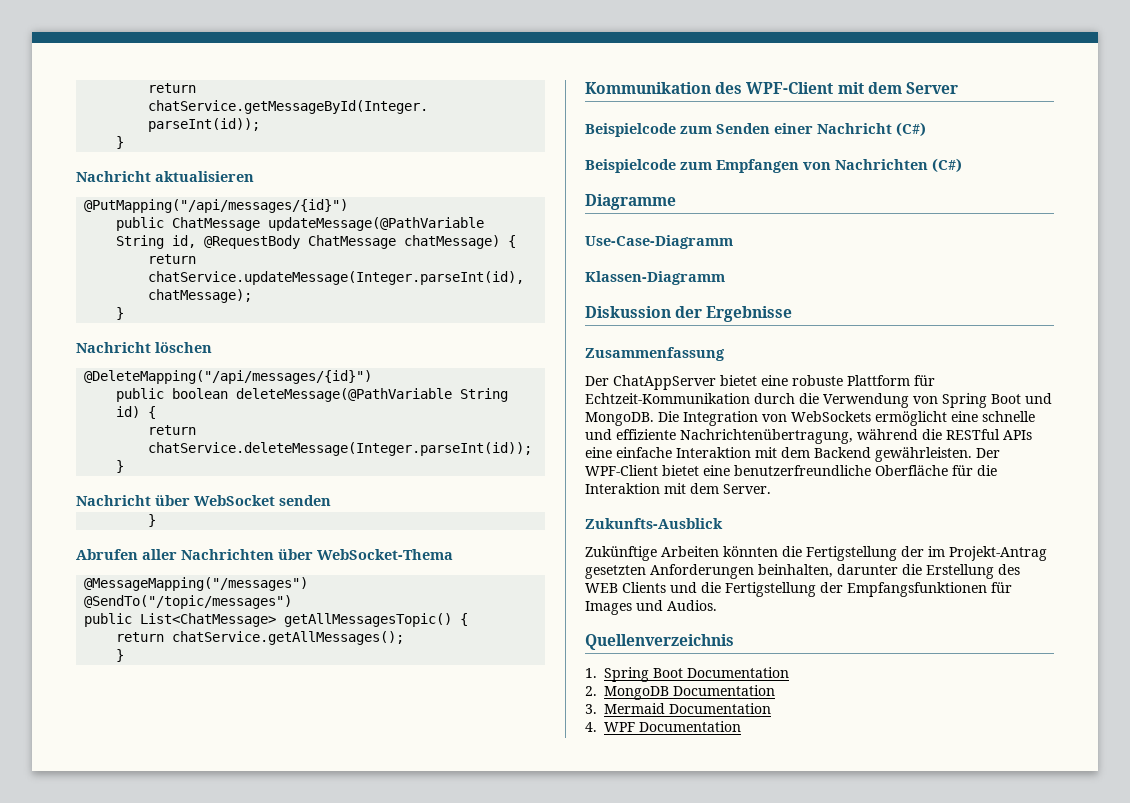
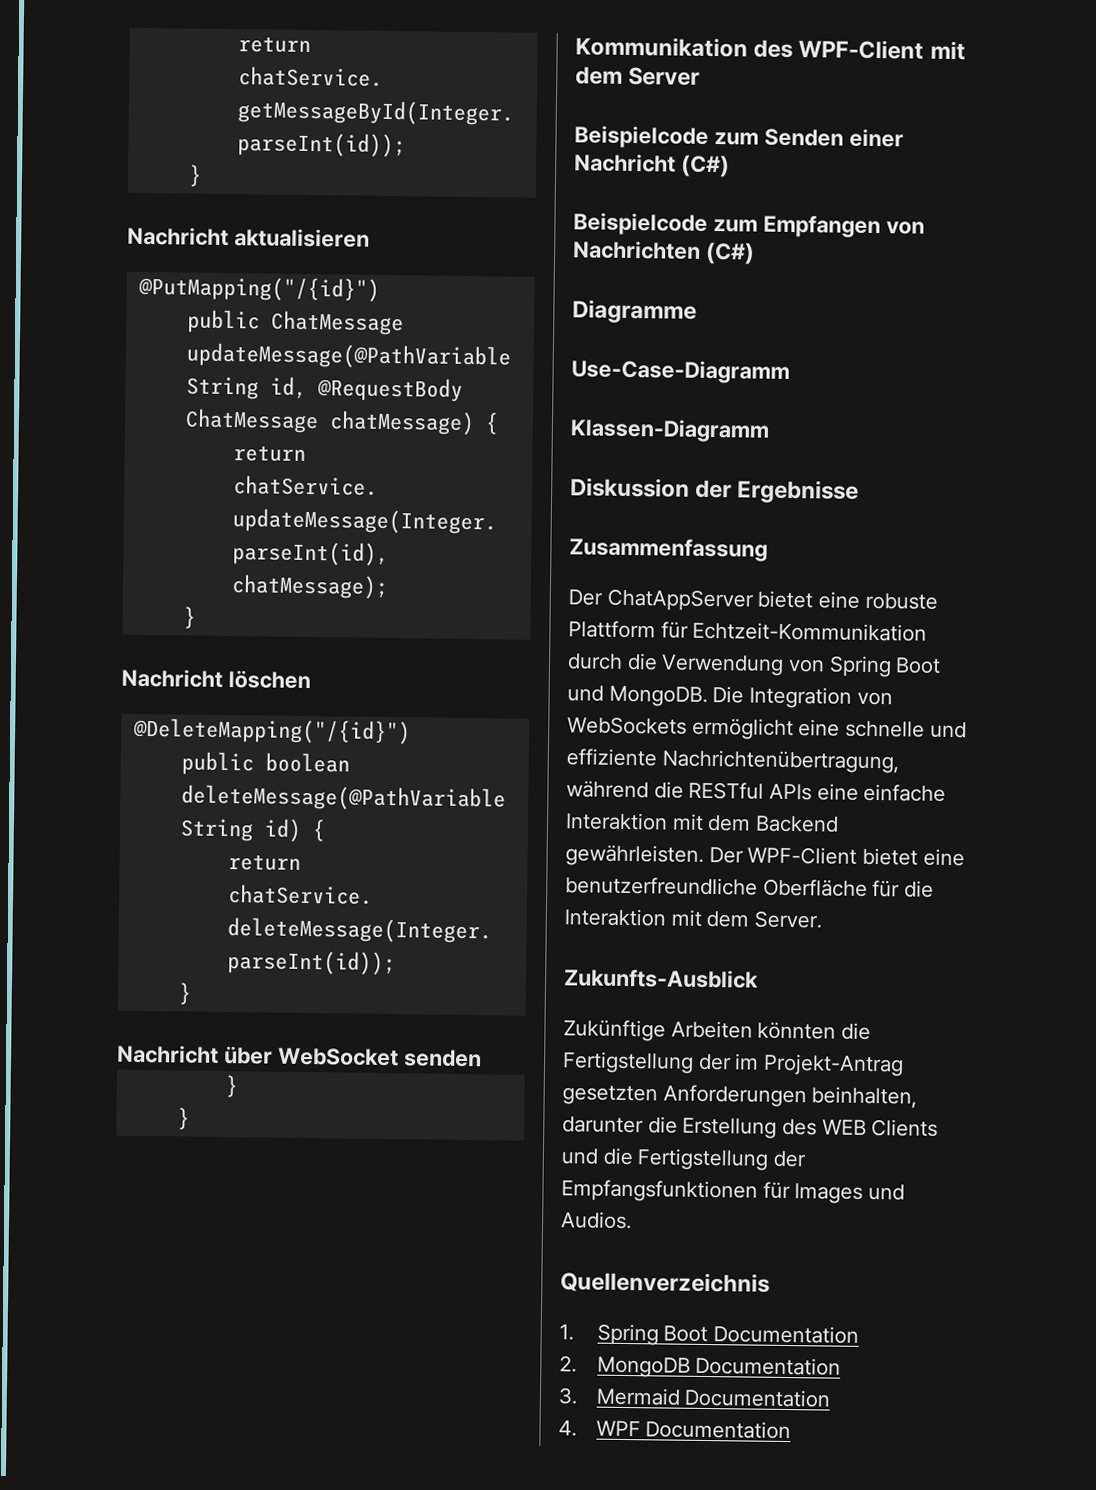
- @PutMapping("/api/messages/{id}")
+ @PutMapping("/{id}")
- @DeleteMapping("/api/messages/{id}")
+ @DeleteMapping("/{id}")
- Abrufen aller Nachrichten über WebSocket-Thema
- @MessageMapping("/messages")
- @SendTo("/topic/messages")
- public List<ChatMessage> getAllMessagesTopic() {
- return chatService.getAllMessages();

